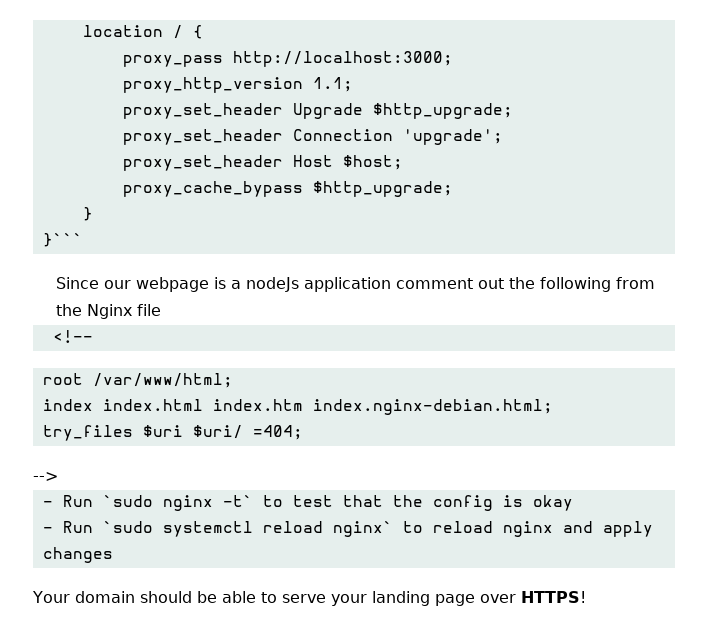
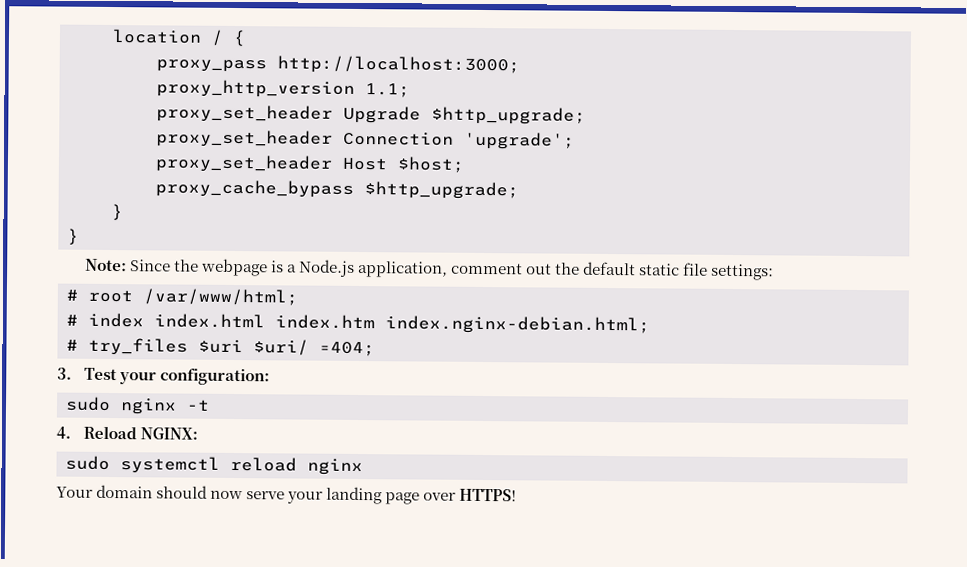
  proxy_cache_bypass $http_upgrade;
  }
- }```
- Since our webpage is a nodeJs application comment out the following from the Nginx file
- <!--
- root /var/www/html;
+ }
+ Note: Since the webpage is a Node.js application, comment out the default static file settings:
+ # root /var/www/html;
- index index.html index.htm index.nginx-debian.html;
+ # index index.html index.htm index.nginx-debian.html;
- try_files $uri $uri/ =404;
+ # try_files $uri $uri/ =404;
- -->
- - Run `sudo nginx -t` to test that the config is okay
- - Run `sudo systemctl reload nginx` to reload nginx and apply changes
+ 3. Test your configuration:
+ sudo nginx -t
+ 4. Reload NGINX:
+ sudo systemctl reload nginx
- Your domain should be able to serve your landing page over HTTPS!
+ Your domain should now serve your landing page over HTTPS!

